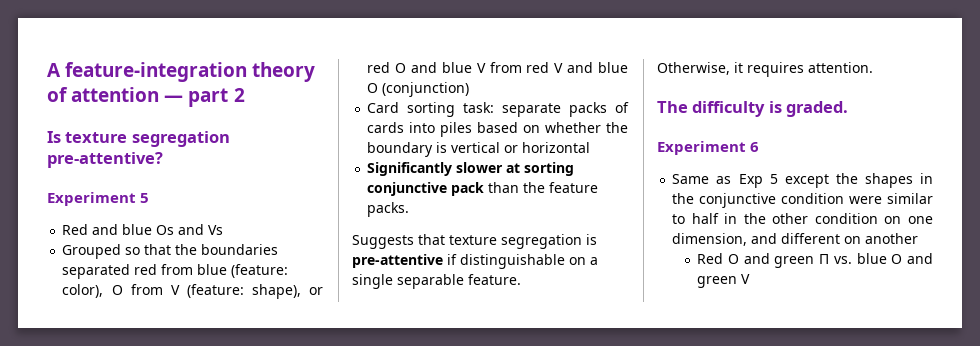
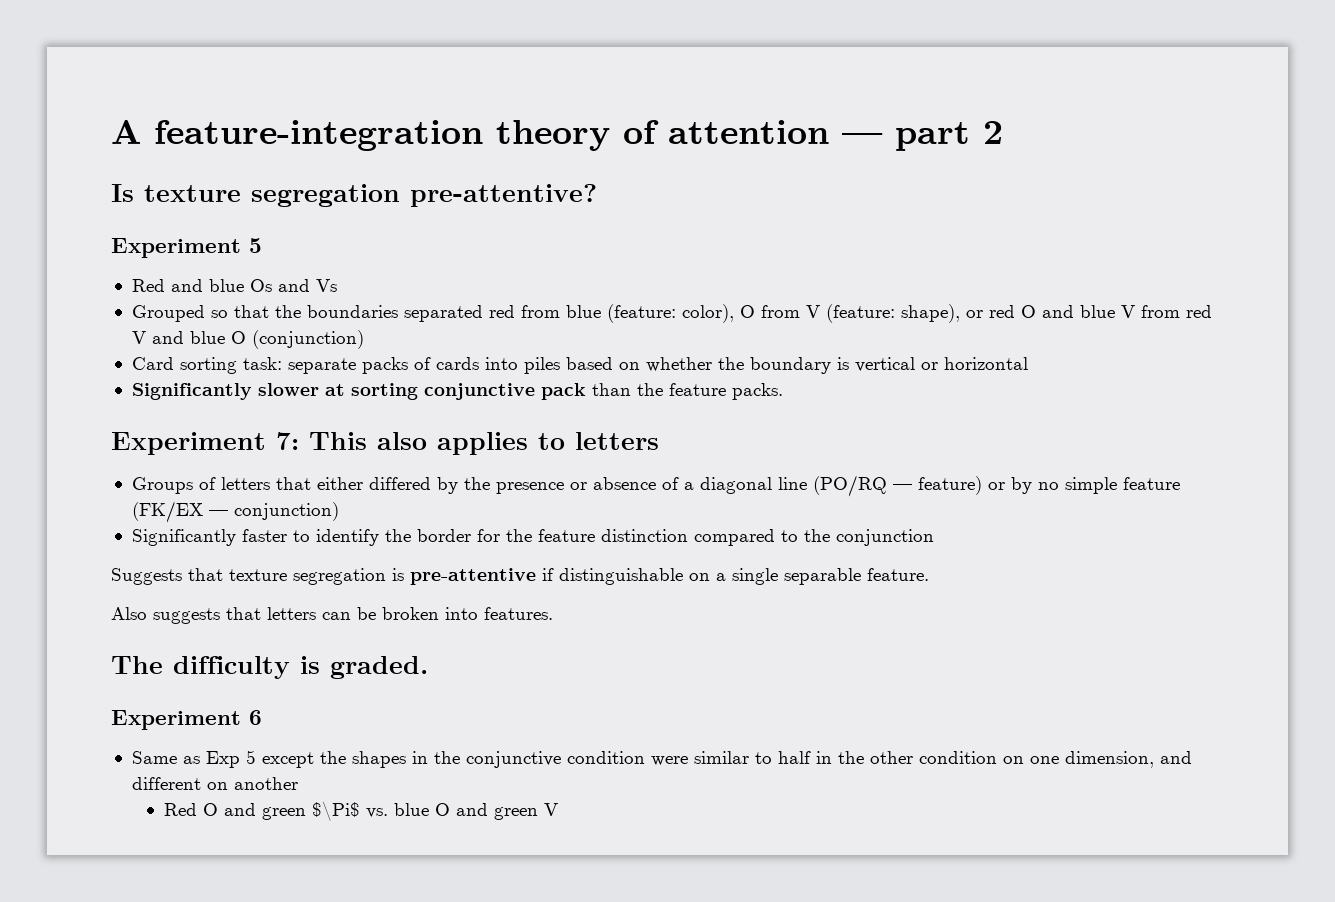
+ Experiment 7: This also applies to letters
+ Groups of letters that either differed by the presence or absence of a diagonal line (PO/RQ — feature) or by no simple feature (FK/EX — conjunction)
+ Significantly faster to identify the border for the feature distinction compared to the conjunction
- Otherwise, it requires attention.
+ Also suggests that letters can be broken into features.
- Red O and green Π vs. blue O and green V
+ Red O and green $\Pi$ vs. blue O and green V

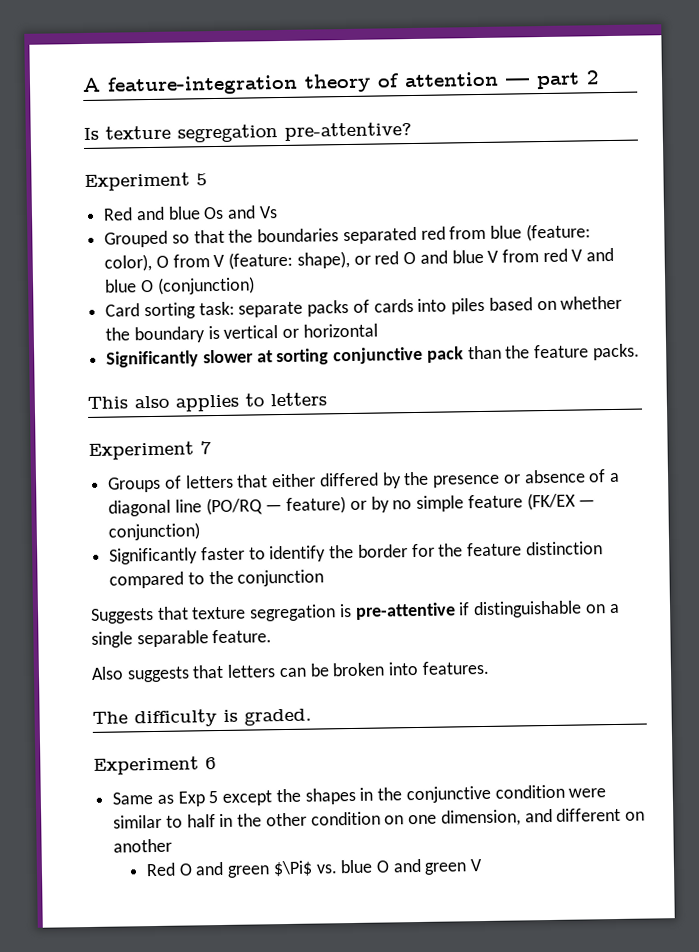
- Experiment 7: This also applies to letters
+ This also applies to letters
+ Experiment 7

